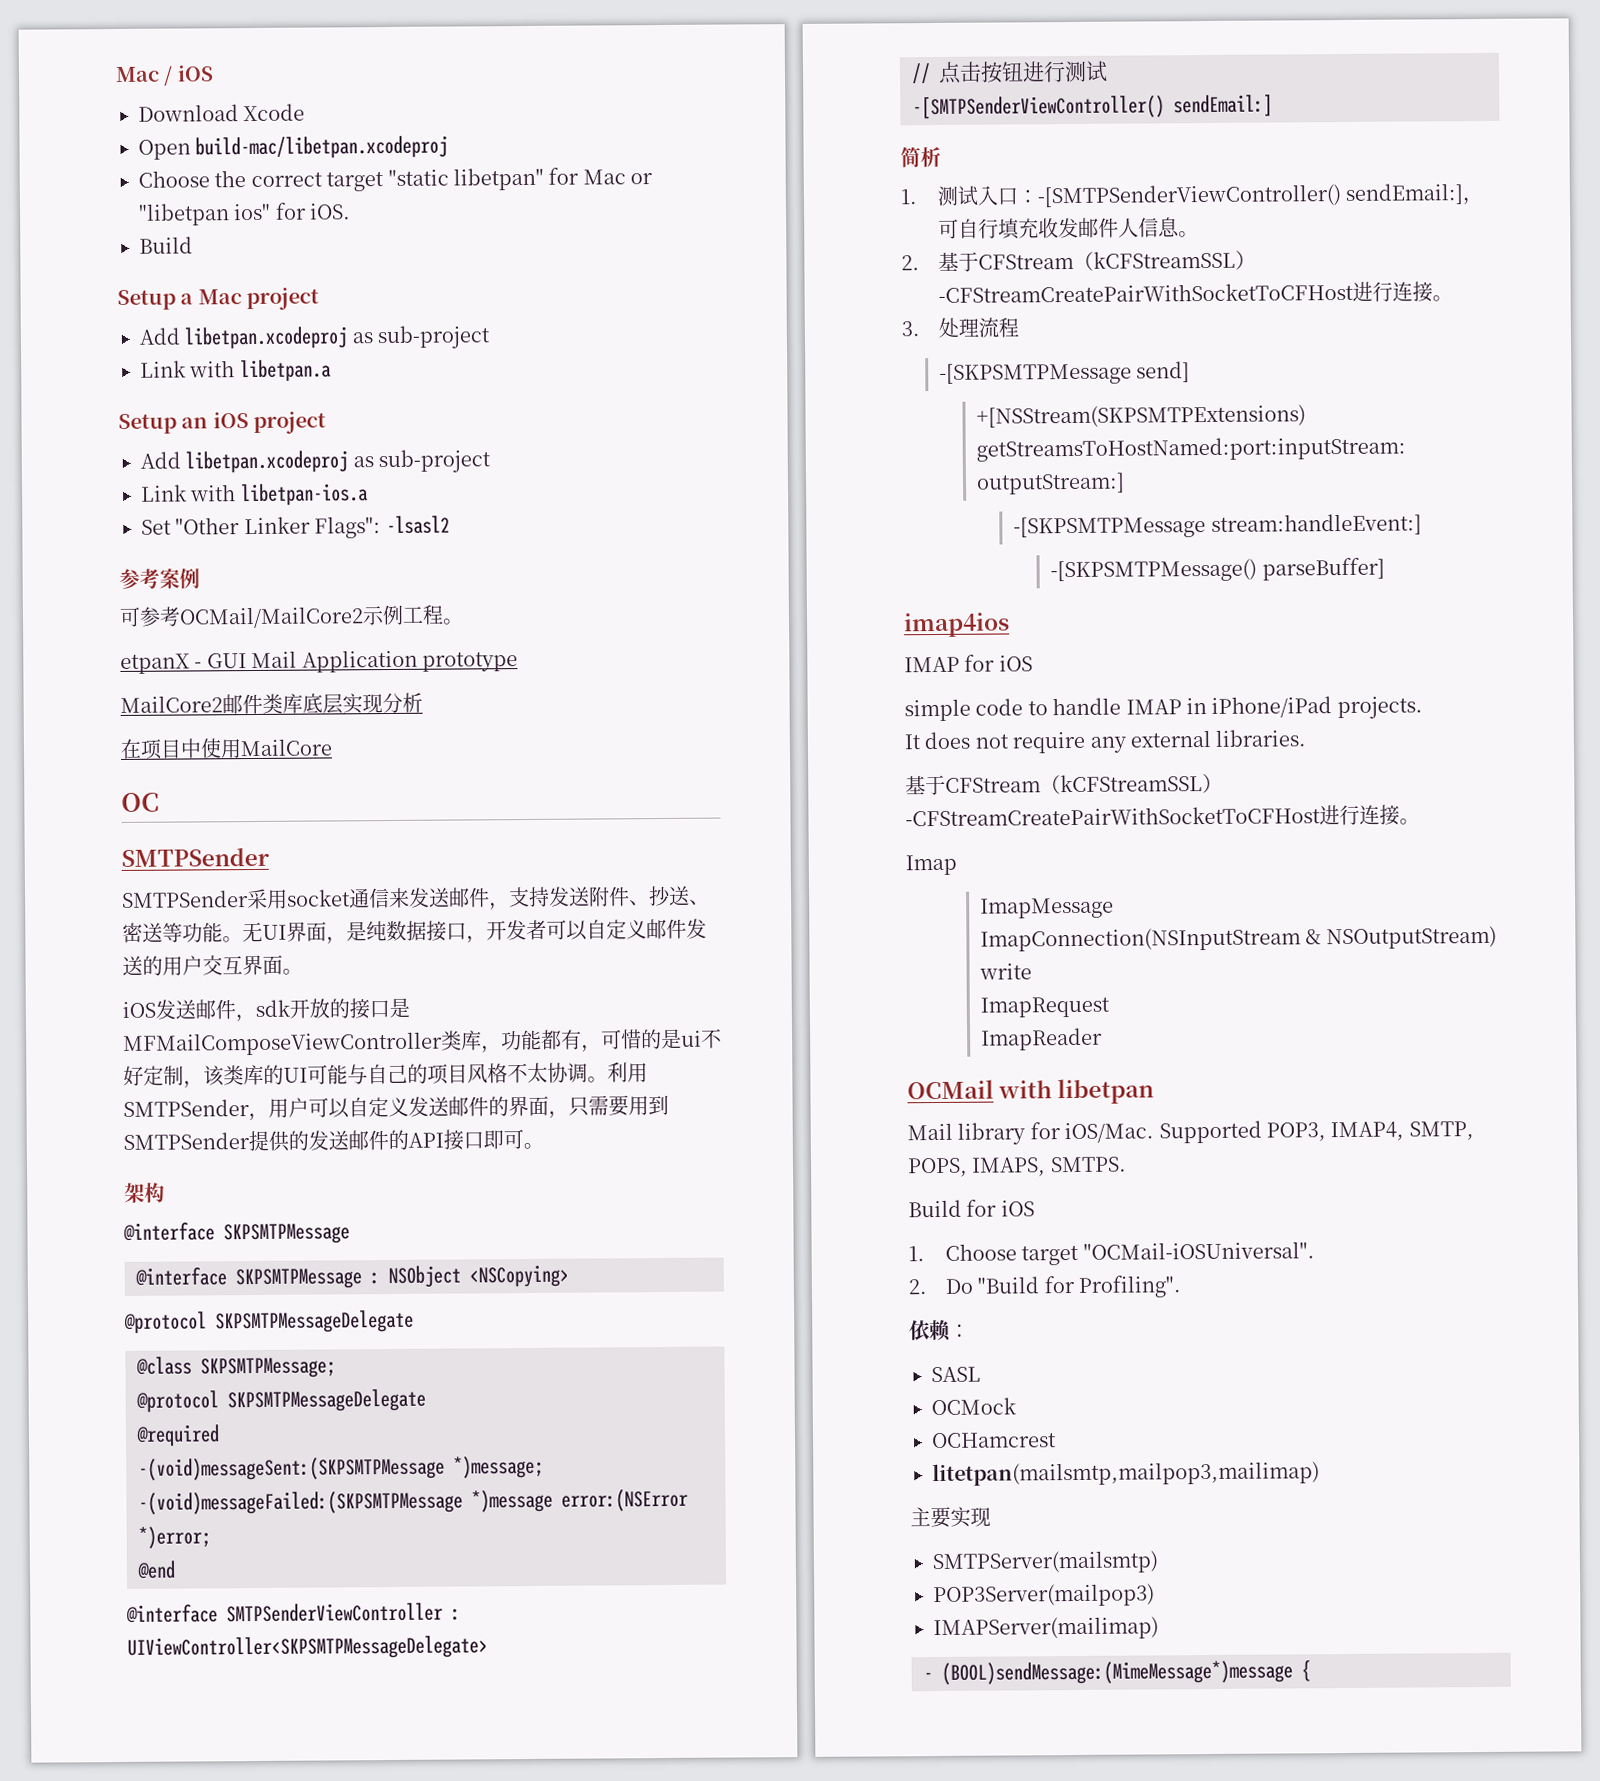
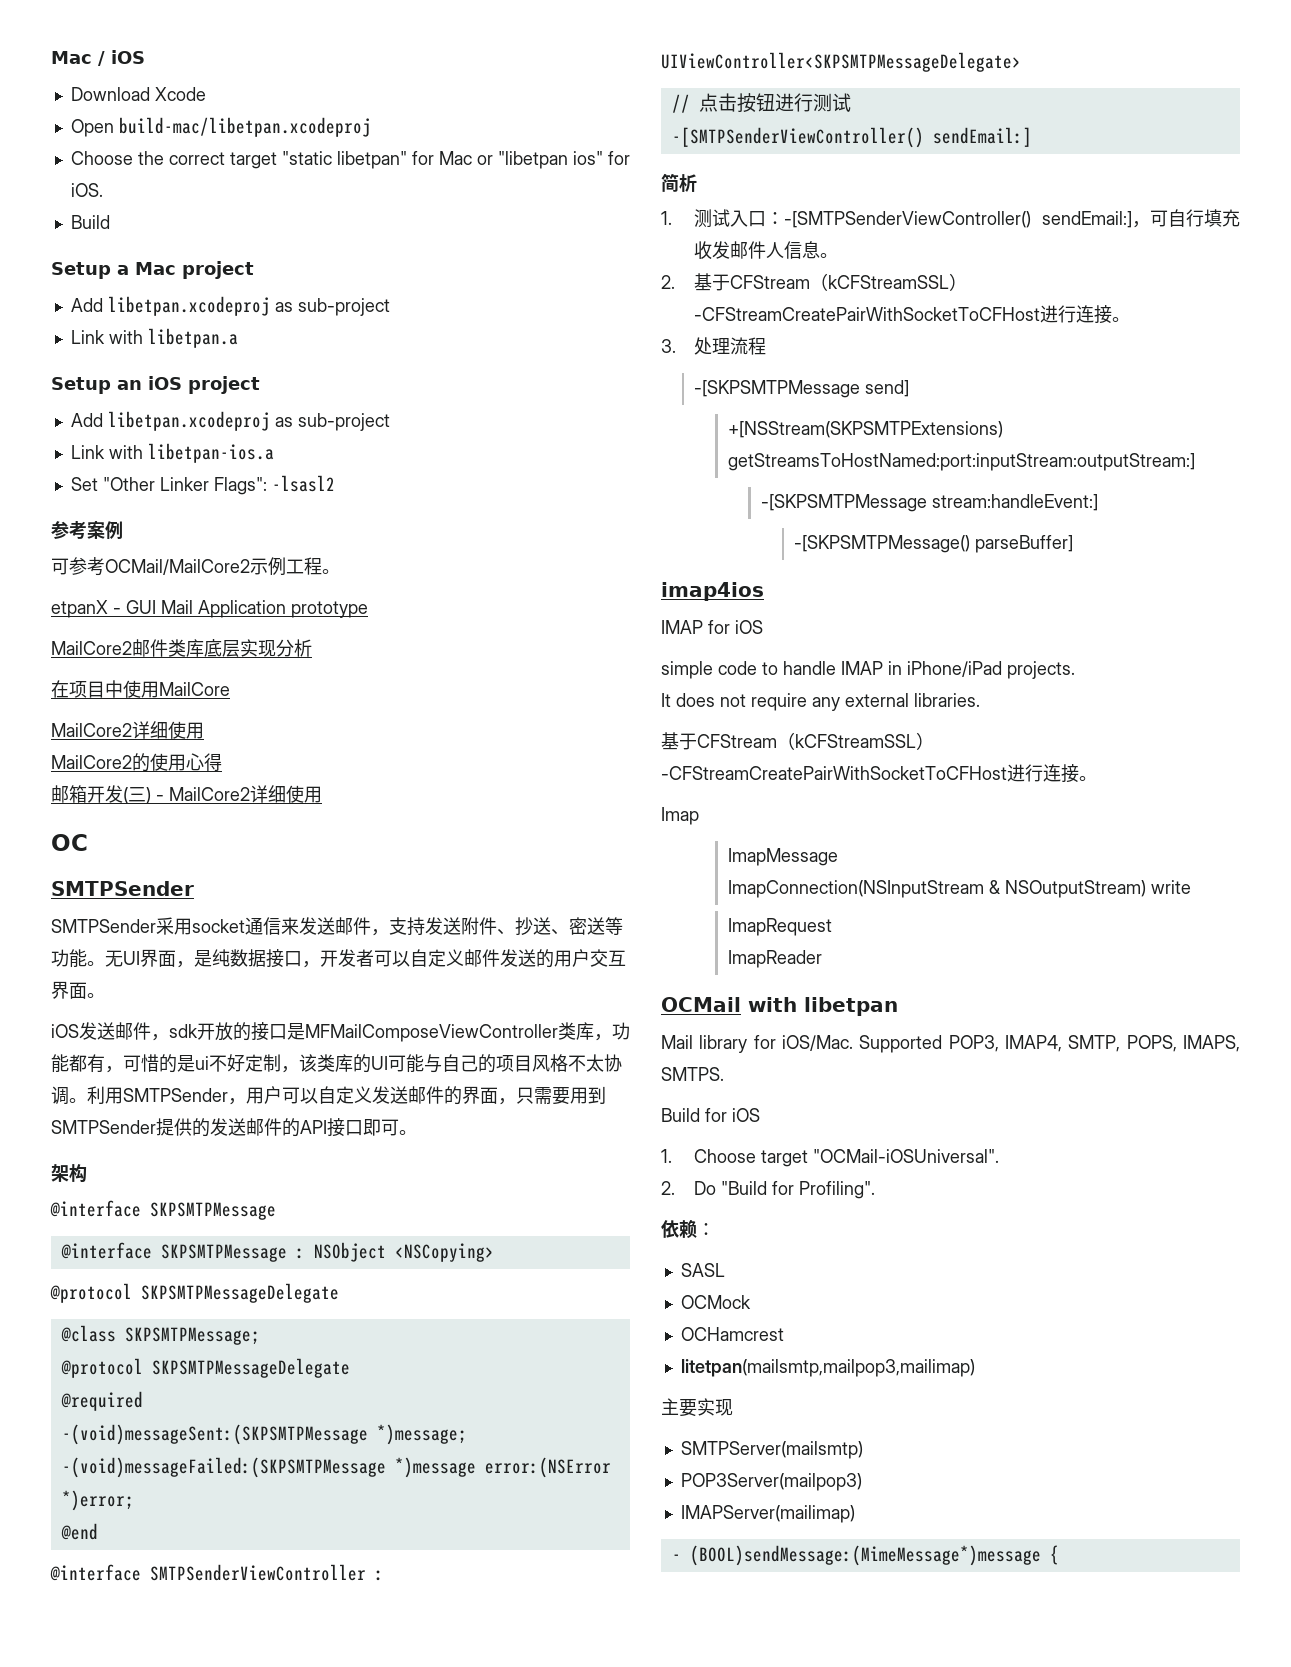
  在项目中使用MailCore
+ MailCore2详细使用
+ MailCore2的使用心得
+ 邮箱开发(三) - MailCore2详细使用

